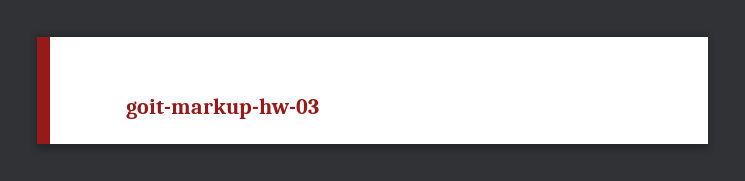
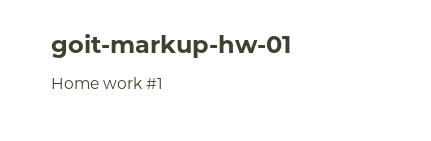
- goit-markup-hw-03
+ goit-markup-hw-01
+ Home work #1

